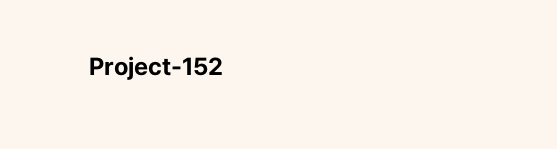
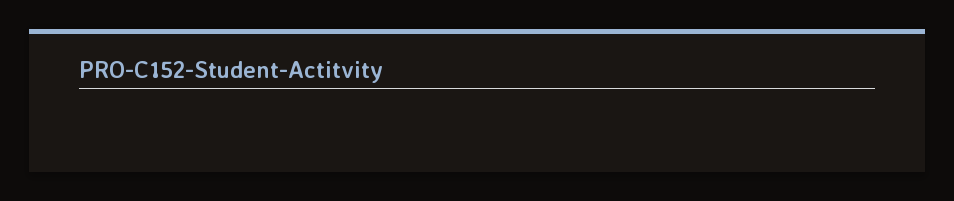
- Project-152
+ PRO-C152-Student-Actitvity

